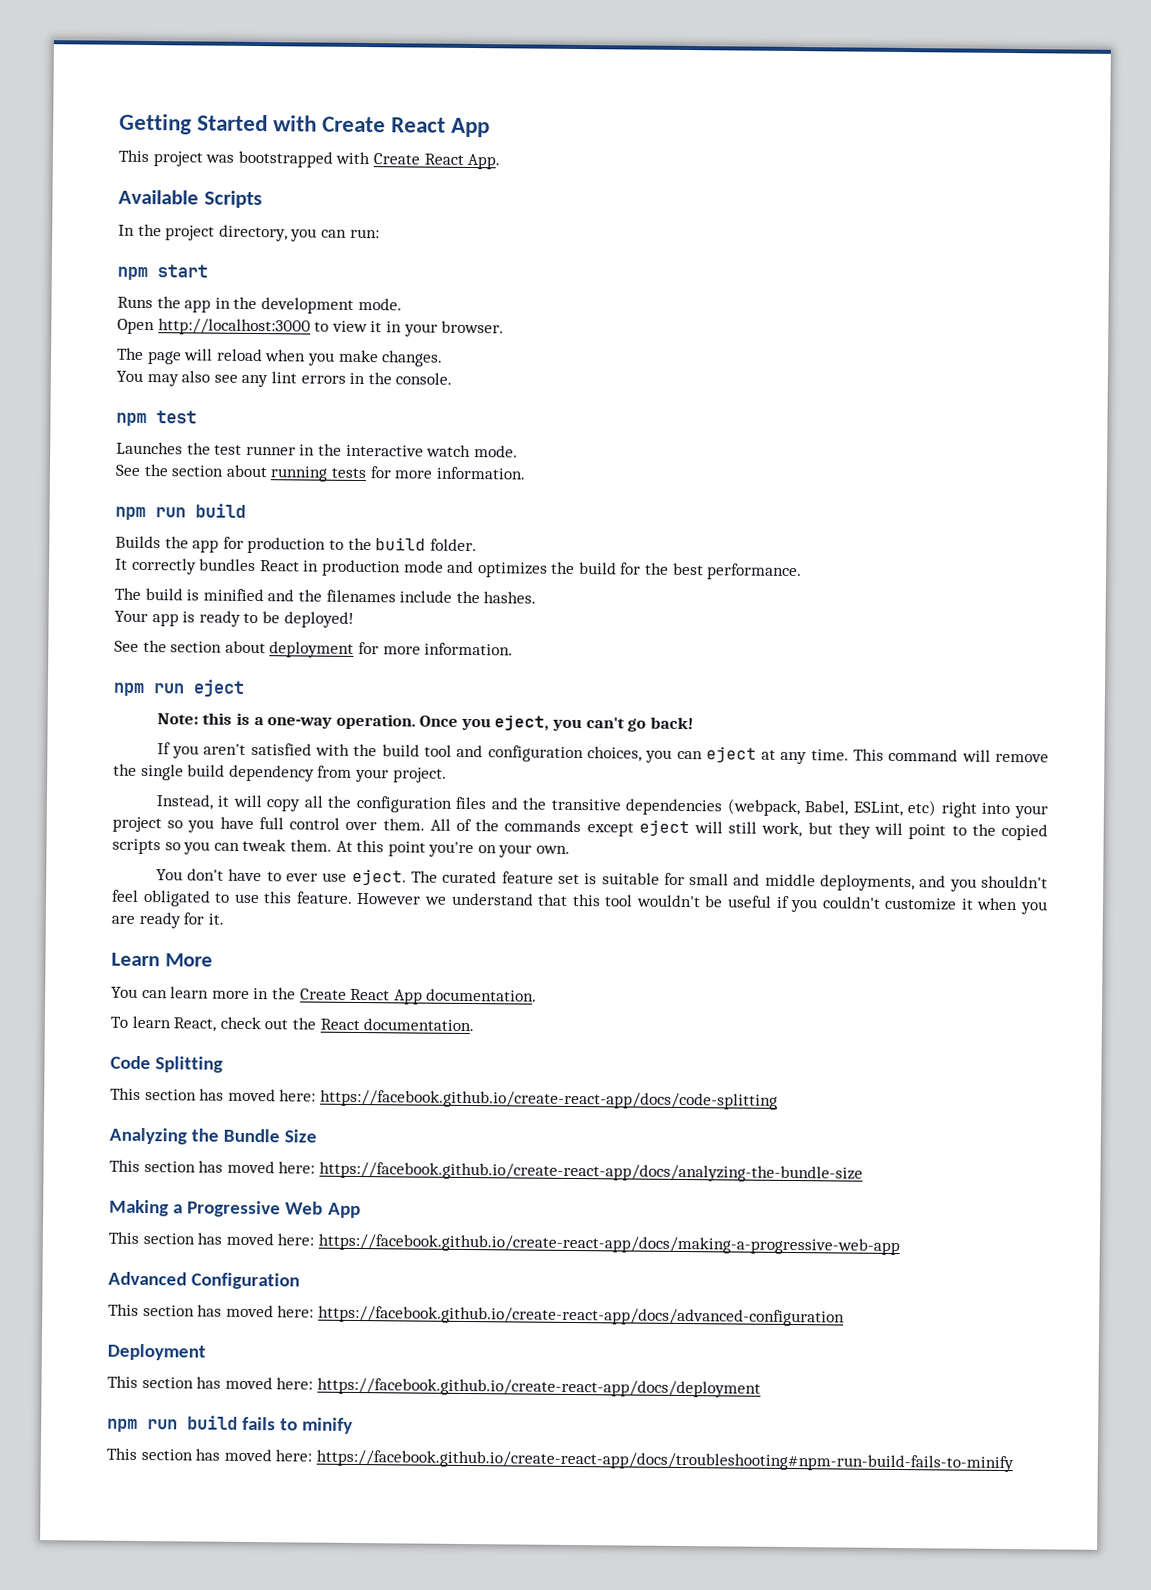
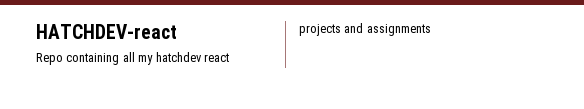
- Getting Started with Create React App
- This project was bootstrapped with Create React App.
- Available Scripts
- In the project directory, you can run:
- npm start
- Runs the app in the development mode.
- Open http://localhost:3000 to view it in your browser.
- The page will reload when you make changes.
- You may also see any lint errors in the console.
- npm test
- Launches the test runner in the interactive watch mode.
- See the section about running tests for more information.
- npm run build
- Builds the app for production to the build folder.
- It correctly bundles React in production mode and optimizes the build for the best performance.
- The build is minified and the filenames include the hashes.
- Your app is ready to be deployed!
- See the section about deployment for more information.
- npm run eject
- Note: this is a one-way operation. Once you eject, you can't go back!
- If you aren't satisfied with the build tool and configuration choices, you can eject at any time. This command will remove the single build dependency from your project.
- Instead, it will copy all the configuration files and the transitive dependencies (webpack, Babel, ESLint, etc) right into your project so you have full control over them. All of the commands except eject will still work, but they will point to the copied scripts so you can tweak them. At this point you're on your own.
- You don't have to ever use eject. The curated feature set is suitable for small and middle deployments, and you shouldn't feel obligated to use this feature. However we understand that this tool wouldn't be useful if you couldn't customize it when you are ready for it.
- Learn More
- You can learn more in the Create React App documentation.
- To learn React, check out the React documentation.
- Code Splitting
- This section has moved here: https://facebook.github.io/create-react-app/docs/code-splitting
- Analyzing the Bundle Size
- This section has moved here: https://facebook.github.io/create-react-app/docs/analyzing-the-bundle-size
- Making a Progressive Web App
- This section has moved here: https://facebook.github.io/create-react-app/docs/making-a-progressive-web-app
- Advanced Configuration
- This section has moved here: https://facebook.github.io/create-react-app/docs/advanced-configuration
- Deployment
- This section has moved here: https://facebook.github.io/create-react-app/docs/deployment
- npm run build fails to minify
- This section has moved here: https://facebook.github.io/create-react-app/docs/troubleshooting#npm-run-build-fails-to-minify
+ HATCHDEV-react
+ Repo containing all my hatchdev react projects and assignments

